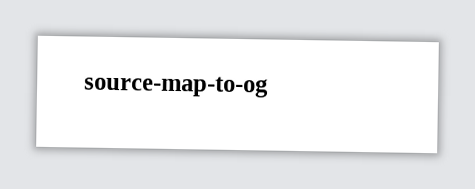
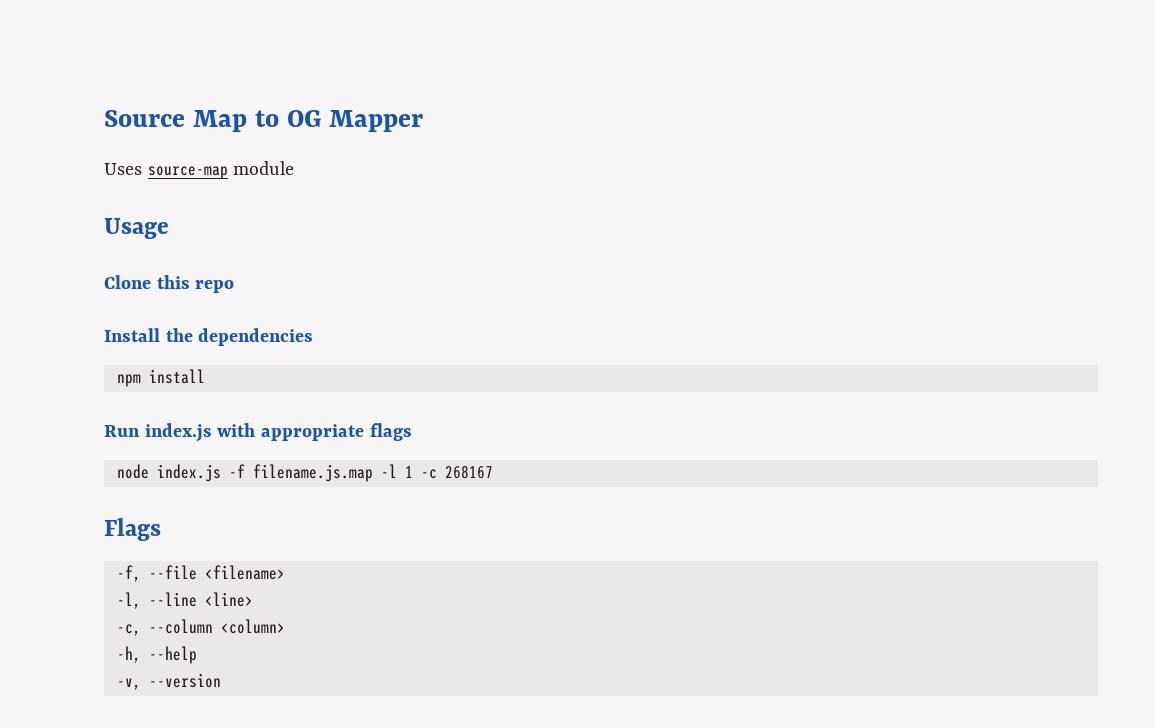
- source-map-to-og
+ Source Map to OG Mapper
+ Uses source-map module
+ Usage
+ Clone this repo
+ Install the dependencies
+ npm install
+ Run index.js with appropriate flags
+ node index.js -f filename.js.map -l 1 -c 268167
+ Flags
+ -f, --file <filename>
+ -l, --line <line>
+ -c, --column <column>
+ -h, --help
+ -v, --version

